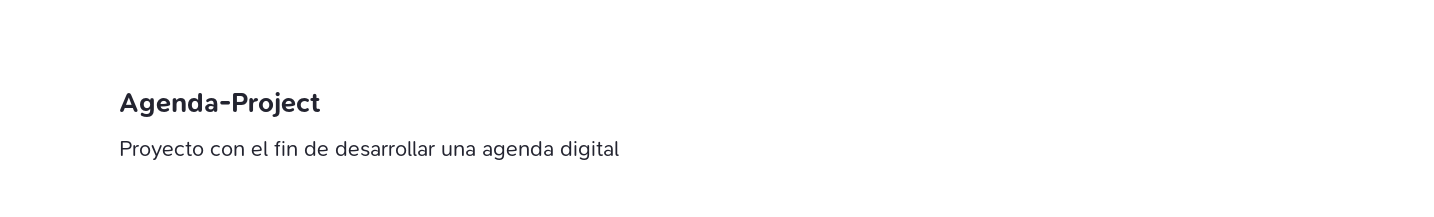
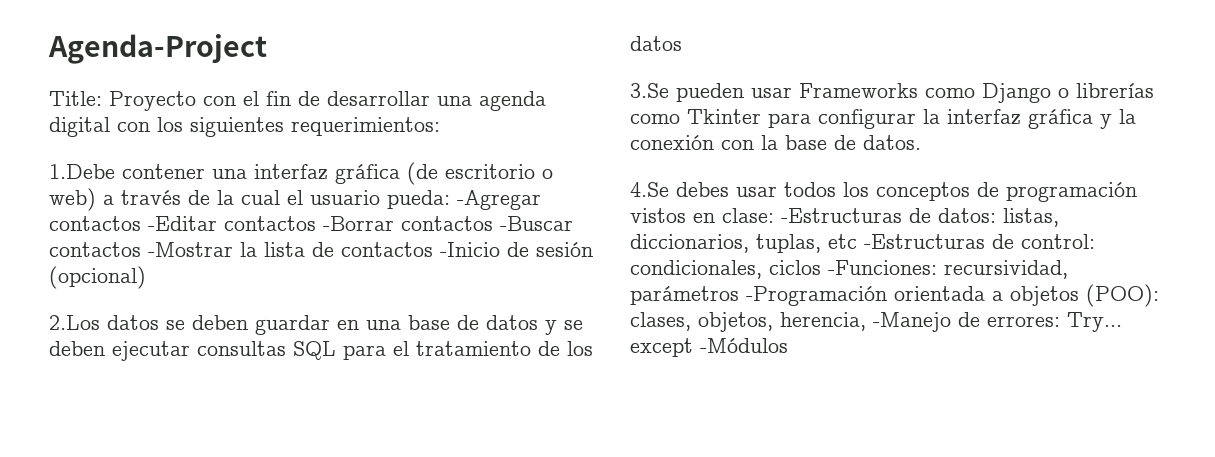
- Proyecto con el fin de desarrollar una agenda digital
+ Title: Proyecto con el fin de desarrollar una agenda digital con los siguientes requerimientos:
+ 1.Debe contener una interfaz gráfica (de escritorio o web) a través de la cual el usuario pueda: -Agregar contactos -Editar contactos -Borrar contactos -Buscar contactos -Mostrar la lista de contactos -Inicio de sesión (opcional)
+ 2.Los datos se deben guardar en una base de datos y se deben ejecutar consultas SQL para el tratamiento de los datos
+ 3.Se pueden usar Frameworks como Django o librerías como Tkinter para configurar la interfaz gráfica y la conexión con la base de datos.
+ 4.Se debes usar todos los conceptos de programación vistos en clase: -Estructuras de datos: listas, diccionarios, tuplas, etc -Estructuras de control: condicionales, ciclos -Funciones: recursividad, parámetros -Programación orientada a objetos (POO): clases, objetos, herencia, -Manejo de errores: Try... except -Módulos

